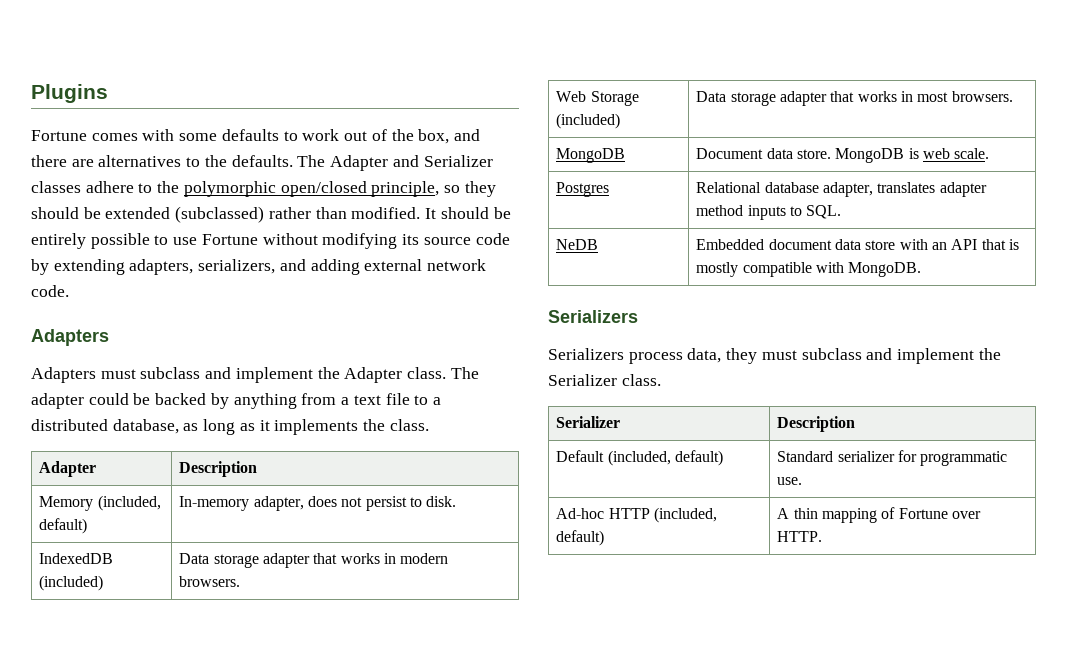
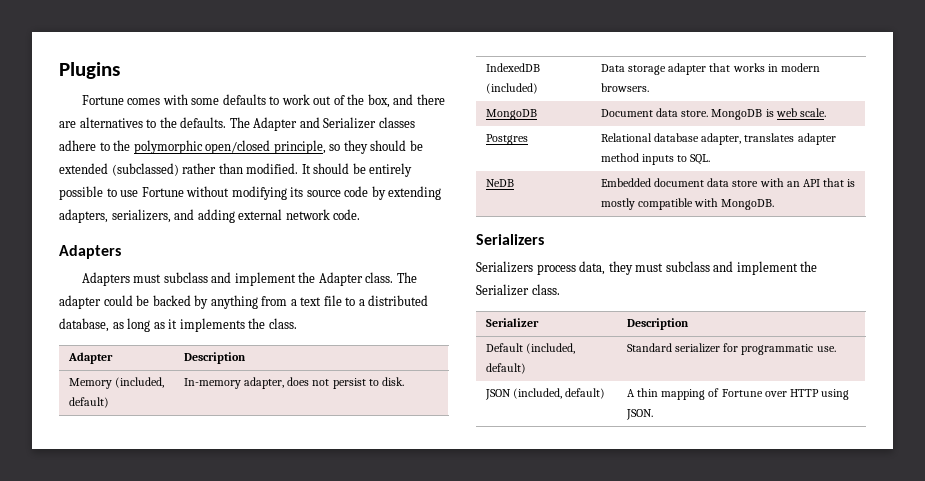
- Web Storage (included) | Data storage adapter that works in most browsers.
- Ad-hoc HTTP (included, default) | A thin mapping of Fortune over HTTP.
+ JSON (included, default) | A thin mapping of Fortune over HTTP using JSON.

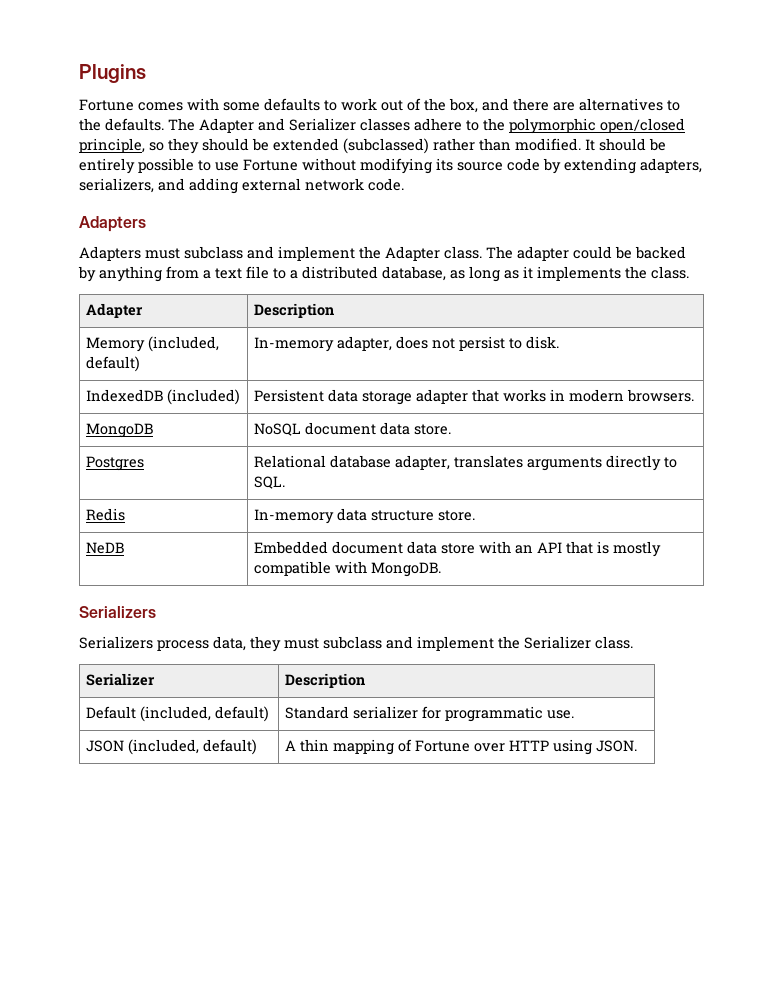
- IndexedDB (included) | Data storage adapter that works in modern browsers.
+ IndexedDB (included) | Persistent data storage adapter that works in modern browsers.
- MongoDB | Document data store. MongoDB is web scale.
+ MongoDB | NoSQL document data store.
- Postgres | Relational database adapter, translates adapter method inputs to SQL.
+ Postgres | Relational database adapter, translates arguments directly to SQL.
+ Redis | In-memory data structure store.

